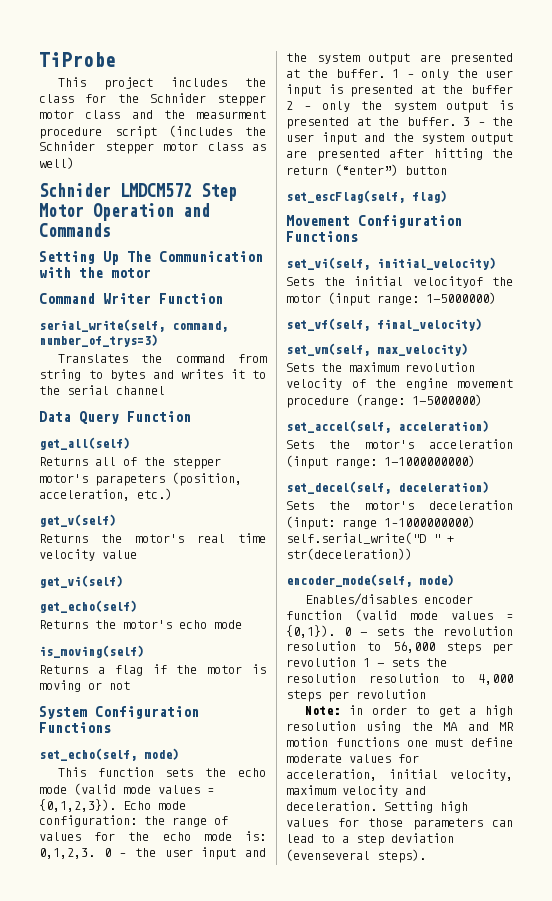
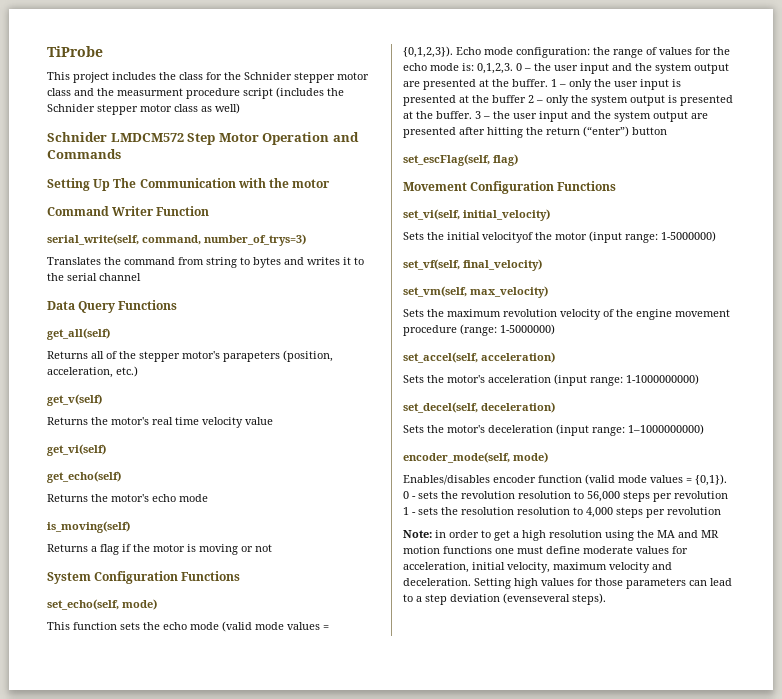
- Data Query Function
+ Data Query Functions
- Sets the motor's deceleration (input: range 1–1000000000) self.serial_write("D " + str(deceleration))
+ Sets the motor's deceleration (input range: 1–1000000000)

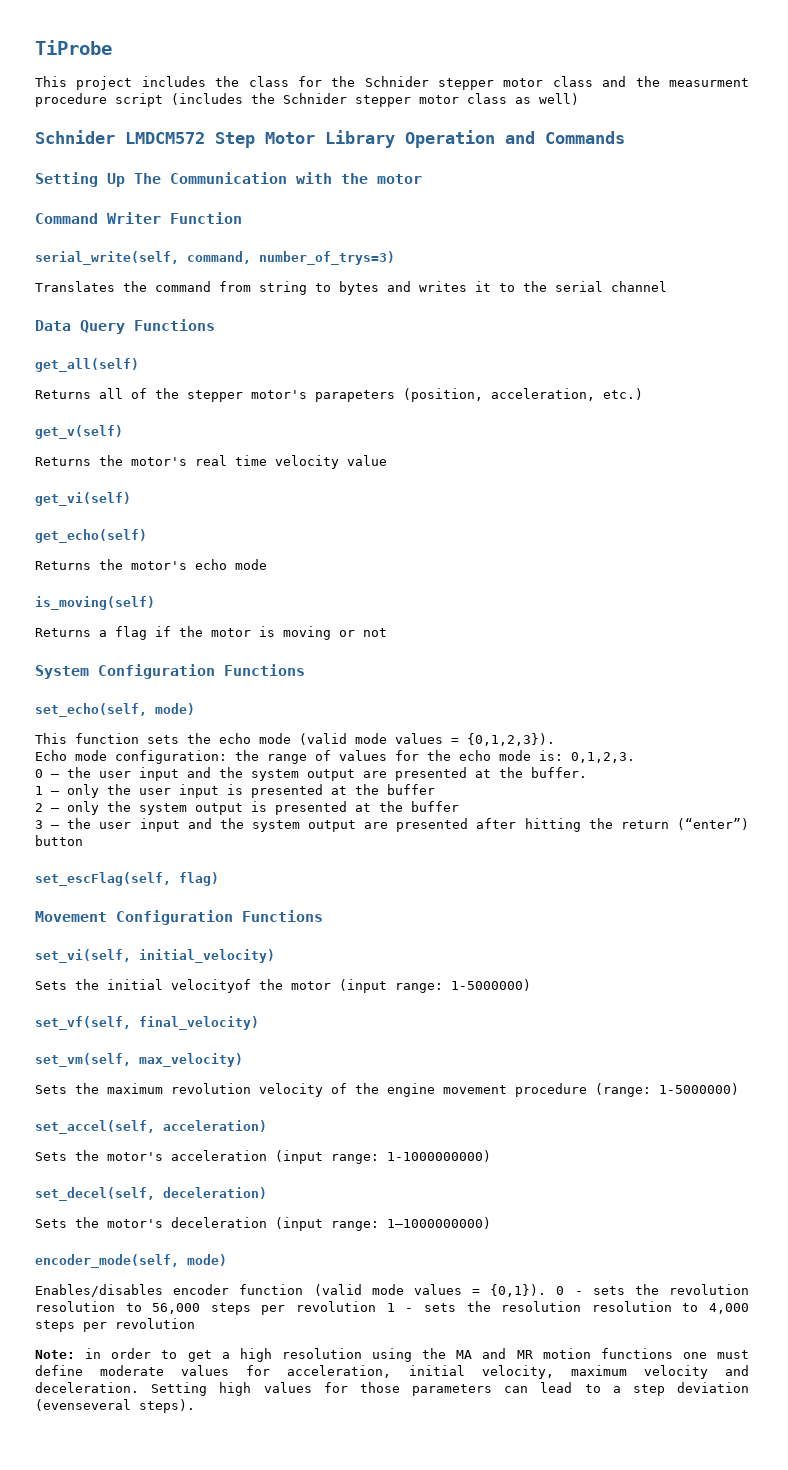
- Schnider LMDCM572 Step Motor Operation and Commands
+ Schnider LMDCM572 Step Motor Library Operation and Commands
- This function sets the echo mode (valid mode values = {0,1,2,3}). Echo mode configuration:
+ This function sets the echo mode (valid mode values = {0,1,2,3}).
+ Echo mode configuration:
- 0,1,2,3. 0 – the user input and the system output are presented at the buffer. 1 – only the user input is presented at the buffer 2 – only the system output is presented at the buffer. 3 – the user input and the system output are presented after hitting the return (“enter”) button
+ 0,1,2,3.
+ 0 – the user input and the system output are presented at the buffer.
+ 1 – only the user input is presented at the buffer
+ 2 – only the system output is presented at the buffer
+ 3 – the user input and the system output are presented after hitting the return (“enter”) button

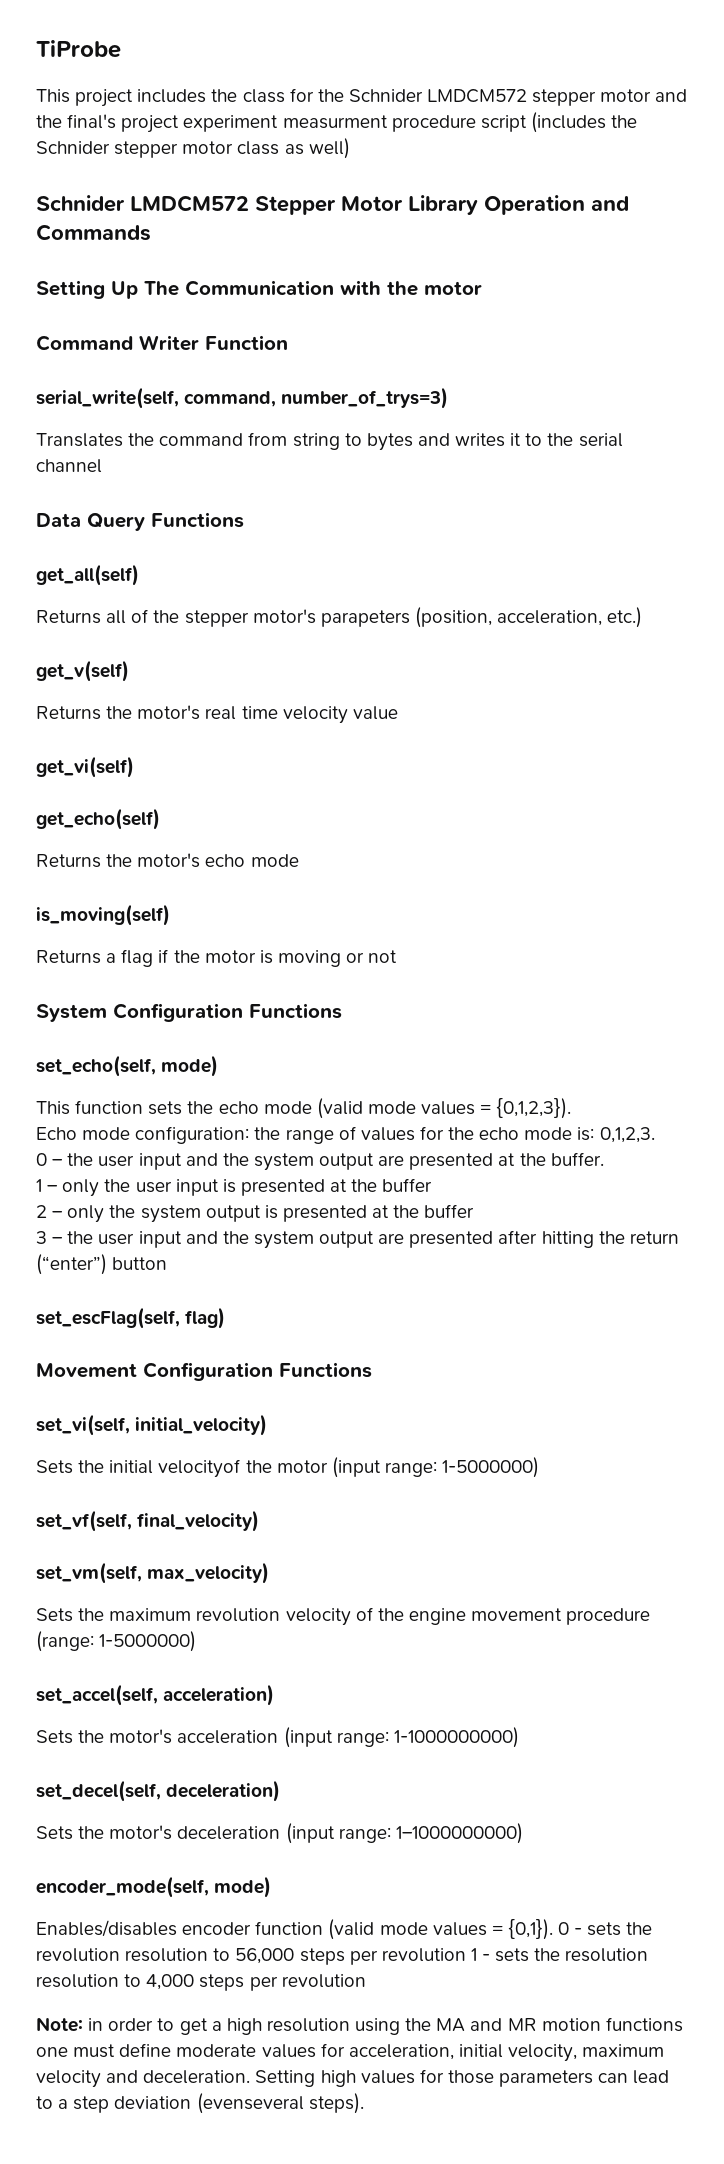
- This project includes the class for the Schnider stepper motor class and the measurment procedure script (includes the Schnider stepper motor class as well)
+ This project includes the class for the Schnider LMDCM572 stepper motor and the final's project experiment measurment procedure script (includes the Schnider stepper motor class as well)
- Schnider LMDCM572 Step Motor Library Operation and Commands
+ Schnider LMDCM572 Stepper Motor Library Operation and Commands

